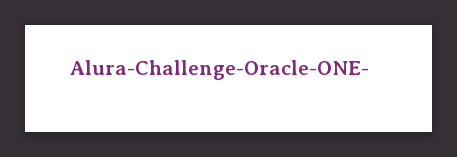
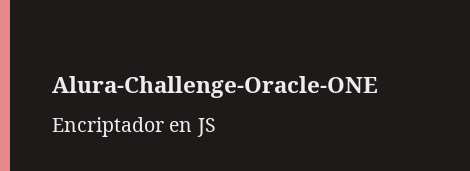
- Alura-Challenge-Oracle-ONE-
+ Alura-Challenge-Oracle-ONE
+ Encriptador en JS

